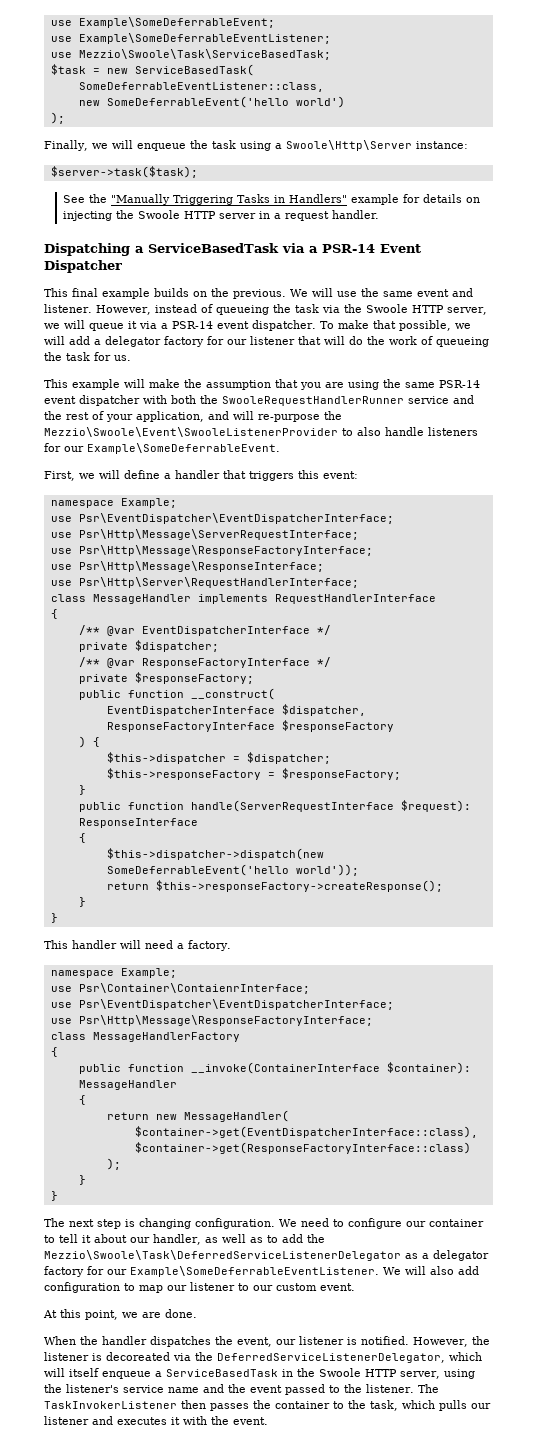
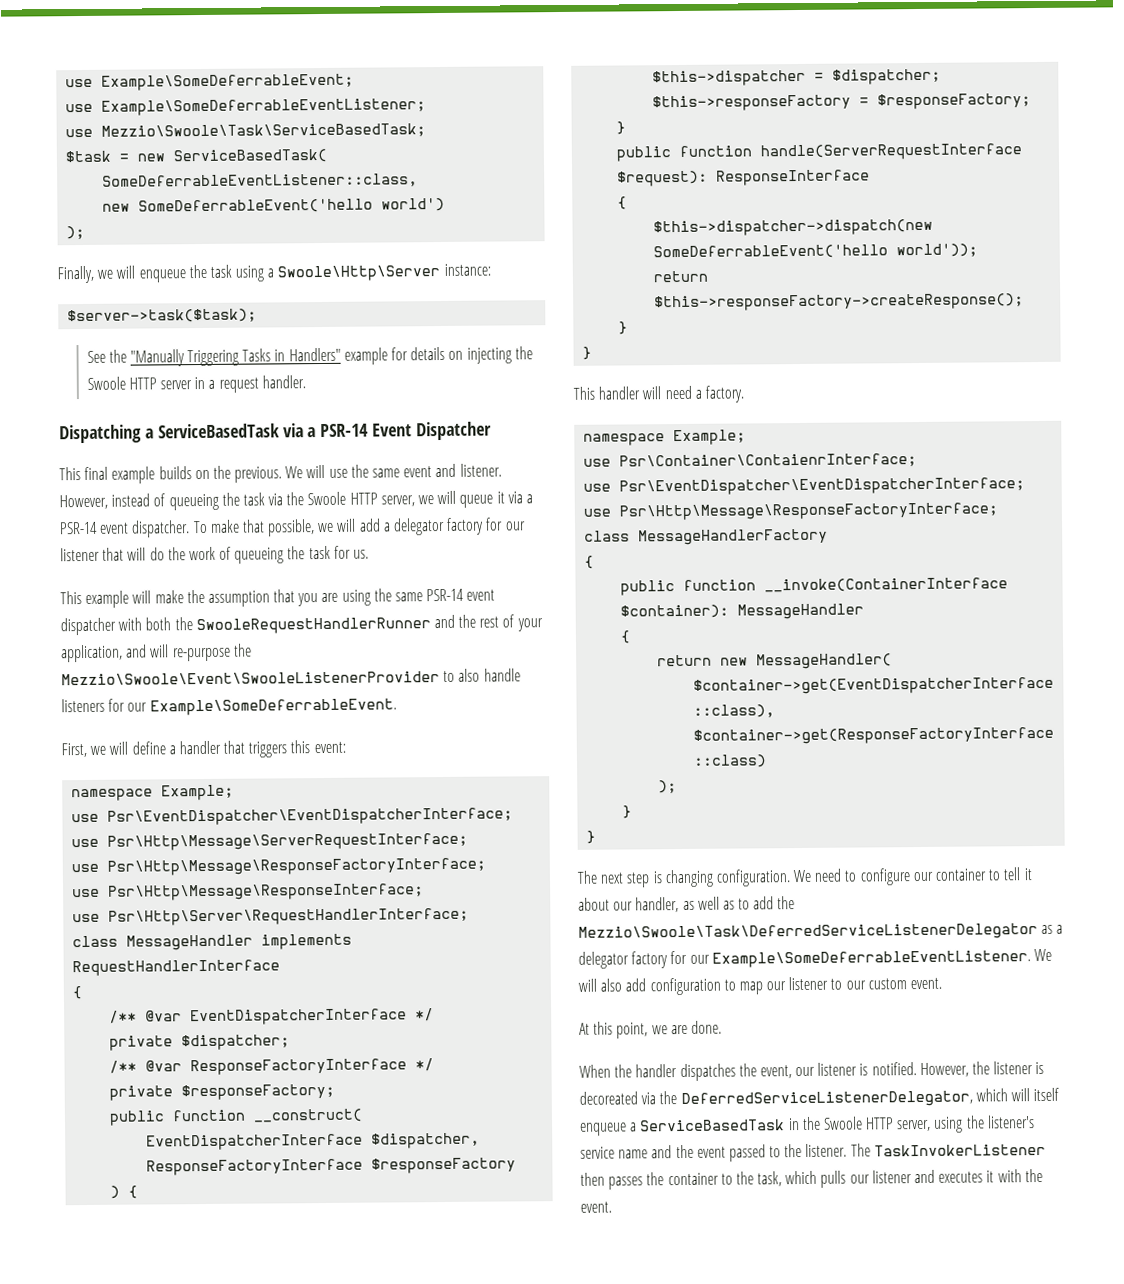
- This example will make the assumption that you are using the same PSR-14 event dispatcher with both the SwooleRequestHandlerRunner service and the rest of your application, and will re-purpose the Mezzio\Swoole\Event\SwooleListenerProvider to also handle listeners for our Example\SomeDeferrableEvent.
+ This example will make the assumption that you are using the same PSR-14 event dispatcher with both the SwooleRequestHandlerRunner and the rest of your application, and will re-purpose the Mezzio\Swoole\Event\SwooleListenerProvider to also handle listeners for our Example\SomeDeferrableEvent.

